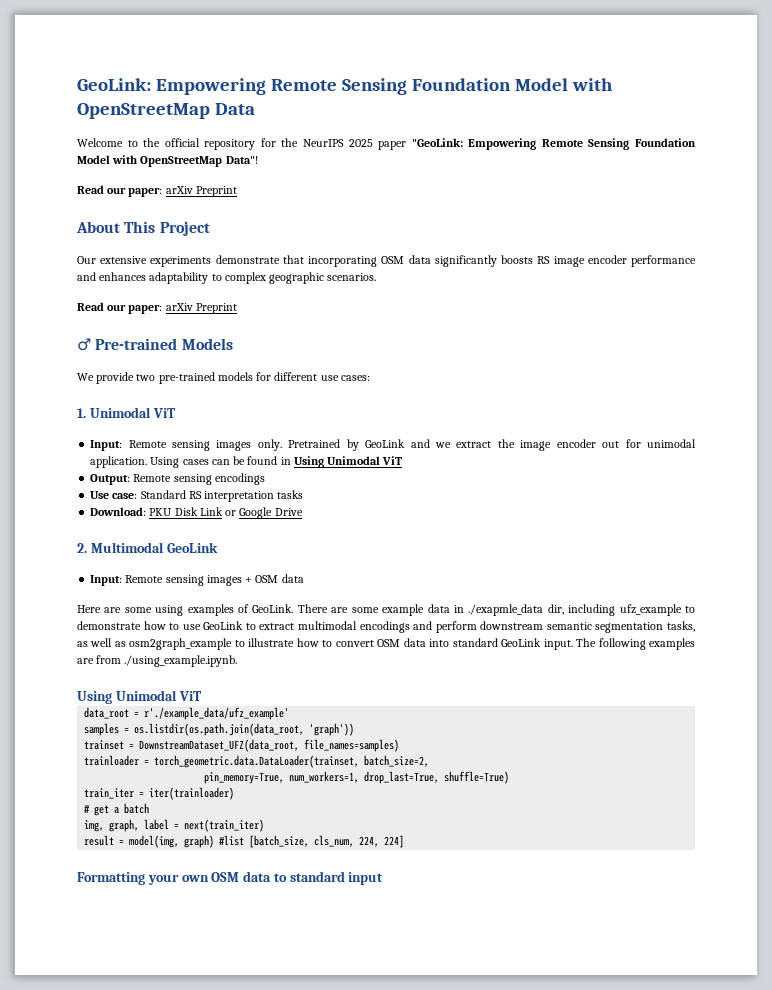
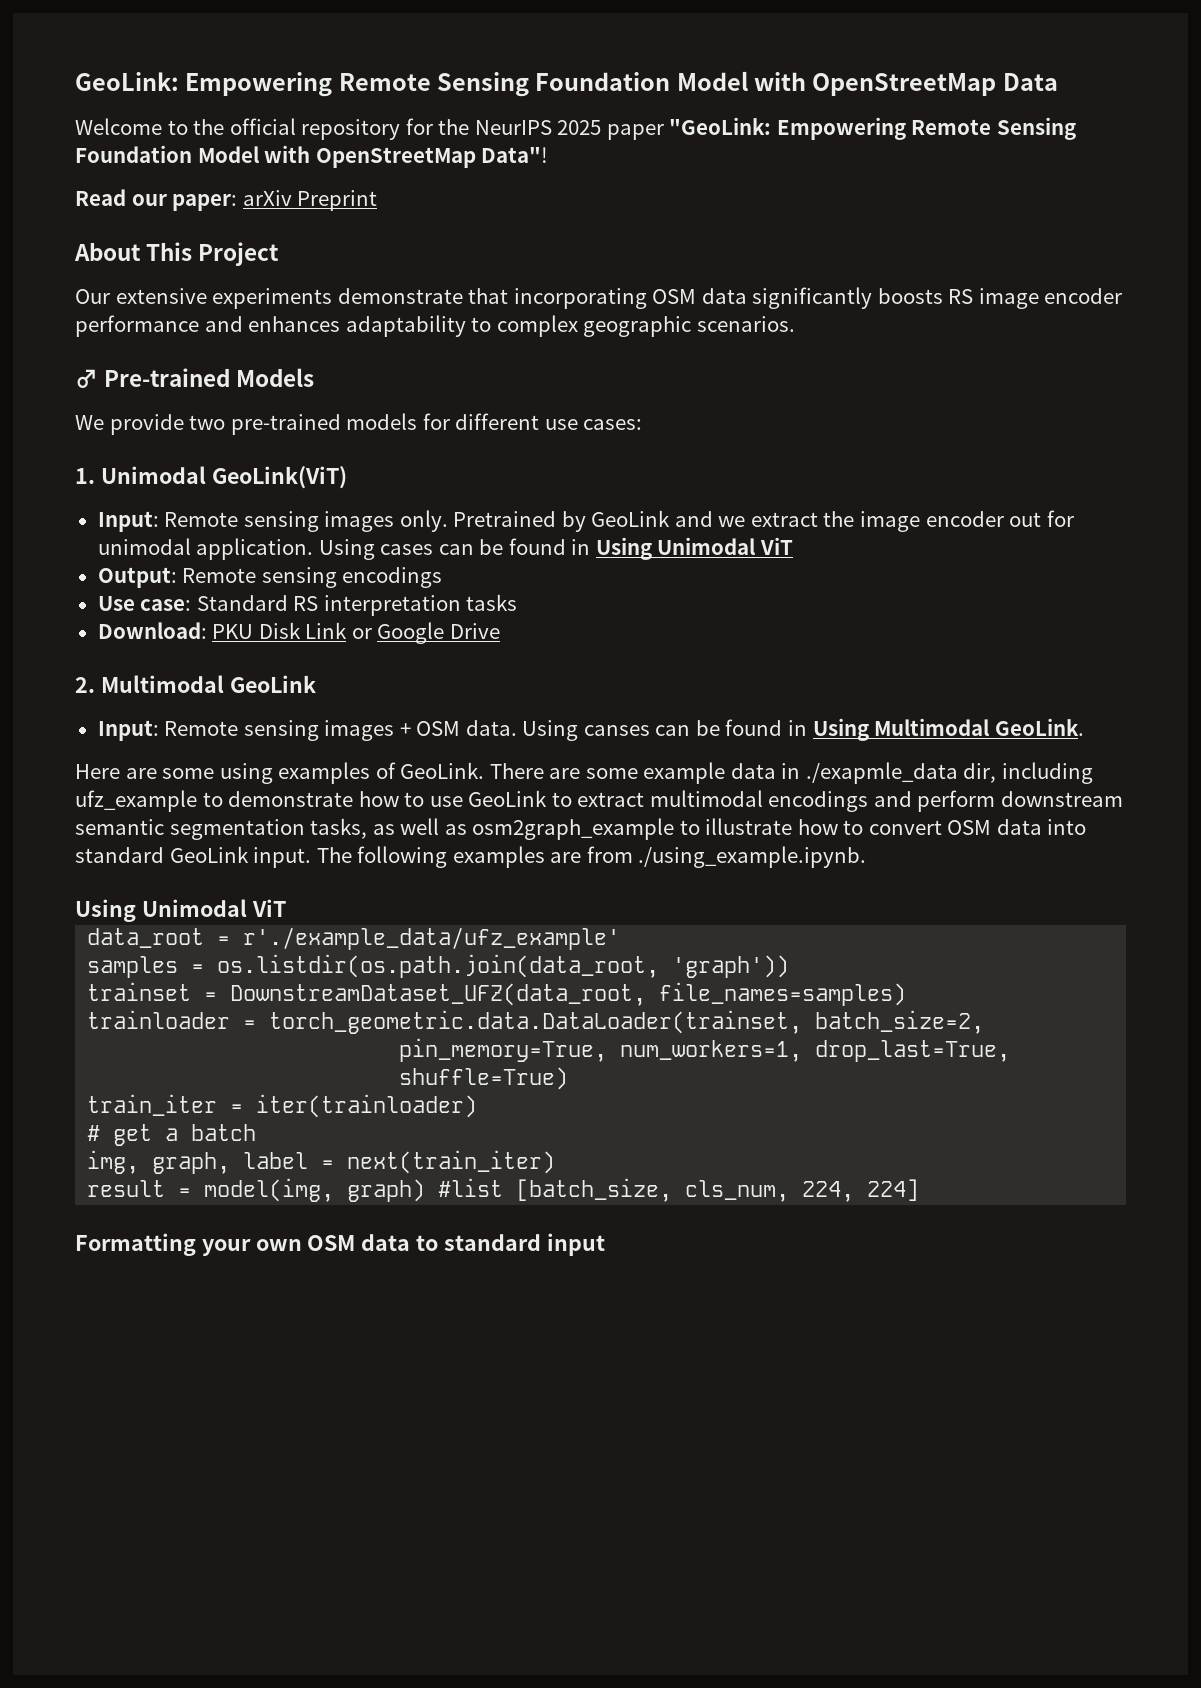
  Our extensive experiments demonstrate that incorporating OSM data significantly boosts RS image encoder performance and enhances adaptability to complex geographic scenarios.
- Read our paper: arXiv Preprint
- 1. Unimodal ViT
+ 1. Unimodal GeoLink(ViT)
- Input: Remote sensing images + OSM data
+ Input: Remote sensing images + OSM data. Using canses can be found in Using Multimodal GeoLink.

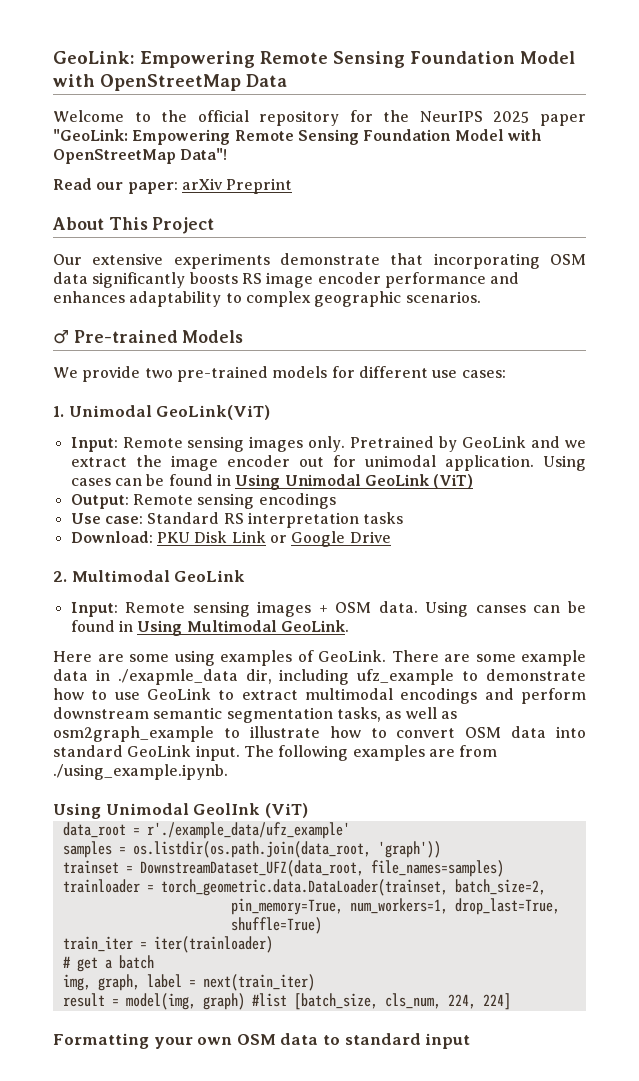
- Using cases can be found in Using Unimodal ViT
+ Using cases can be found in Using Unimodal GeoLink (ViT)
  The following examples are from ./using_example.ipynb.
- Using Unimodal ViT
+ Using Unimodal GeolInk (ViT)

